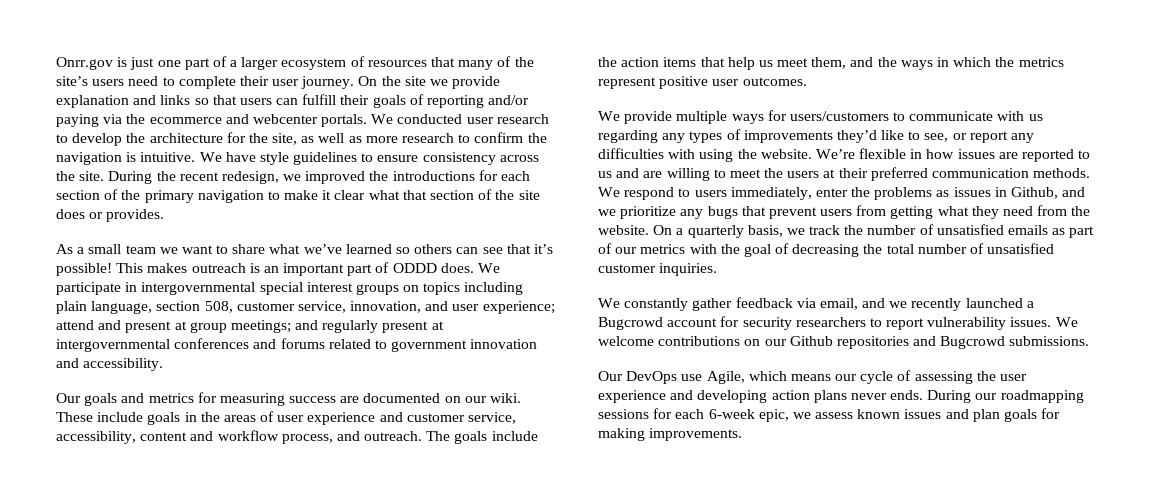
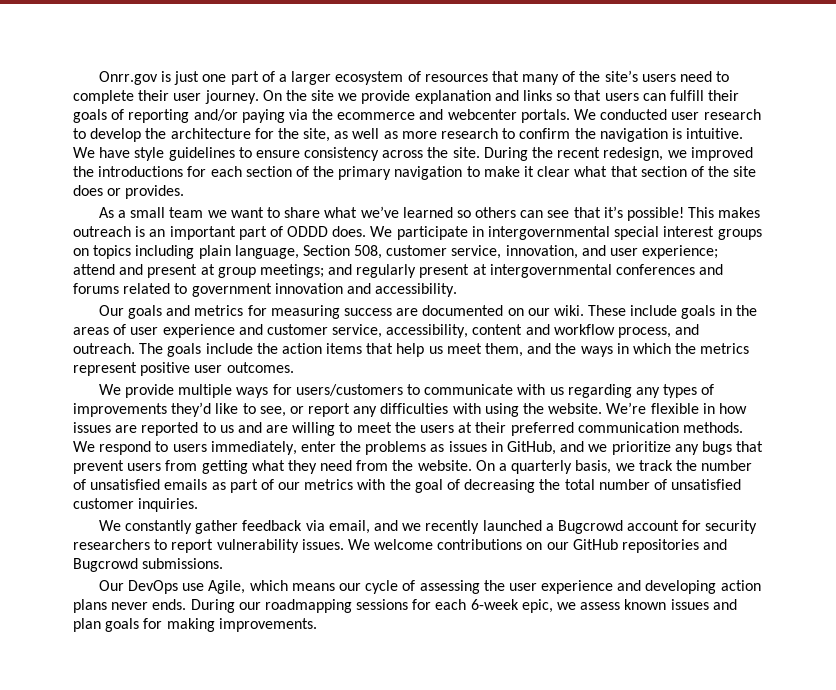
- We participate in intergovernmental special interest groups on topics including plain language, section 508, customer service, innovation, and user experience; attend and present at group meetings; and regularly present at intergovernmental conferences and forums related to government innovation and accessibility.
+ We participate in intergovernmental special interest groups on topics including plain language, Section 508, customer service, innovation, and user experience; attend and present at group meetings; and regularly present at intergovernmental conferences and forums related to government innovation and accessibility.
- We respond to users immediately, enter the problems as issues in Github, and we prioritize any bugs that prevent users from getting what they need from the website.
+ We respond to users immediately, enter the problems as issues in GitHub, and we prioritize any bugs that prevent users from getting what they need from the website.
- We welcome contributions on our Github repositories and Bugcrowd submissions.
+ We welcome contributions on our GitHub repositories and Bugcrowd submissions.

